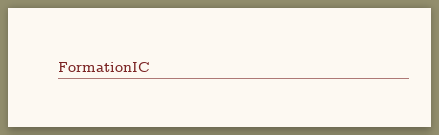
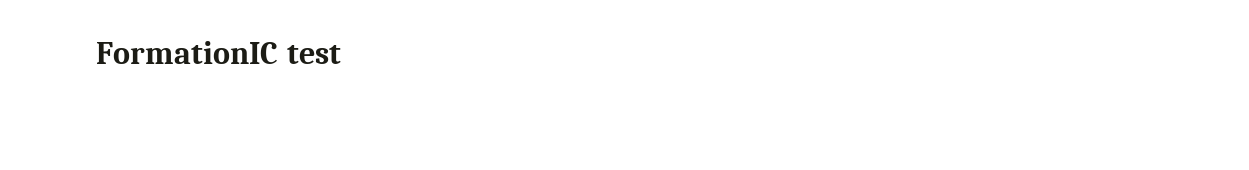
- FormationIC
+ FormationIC test

